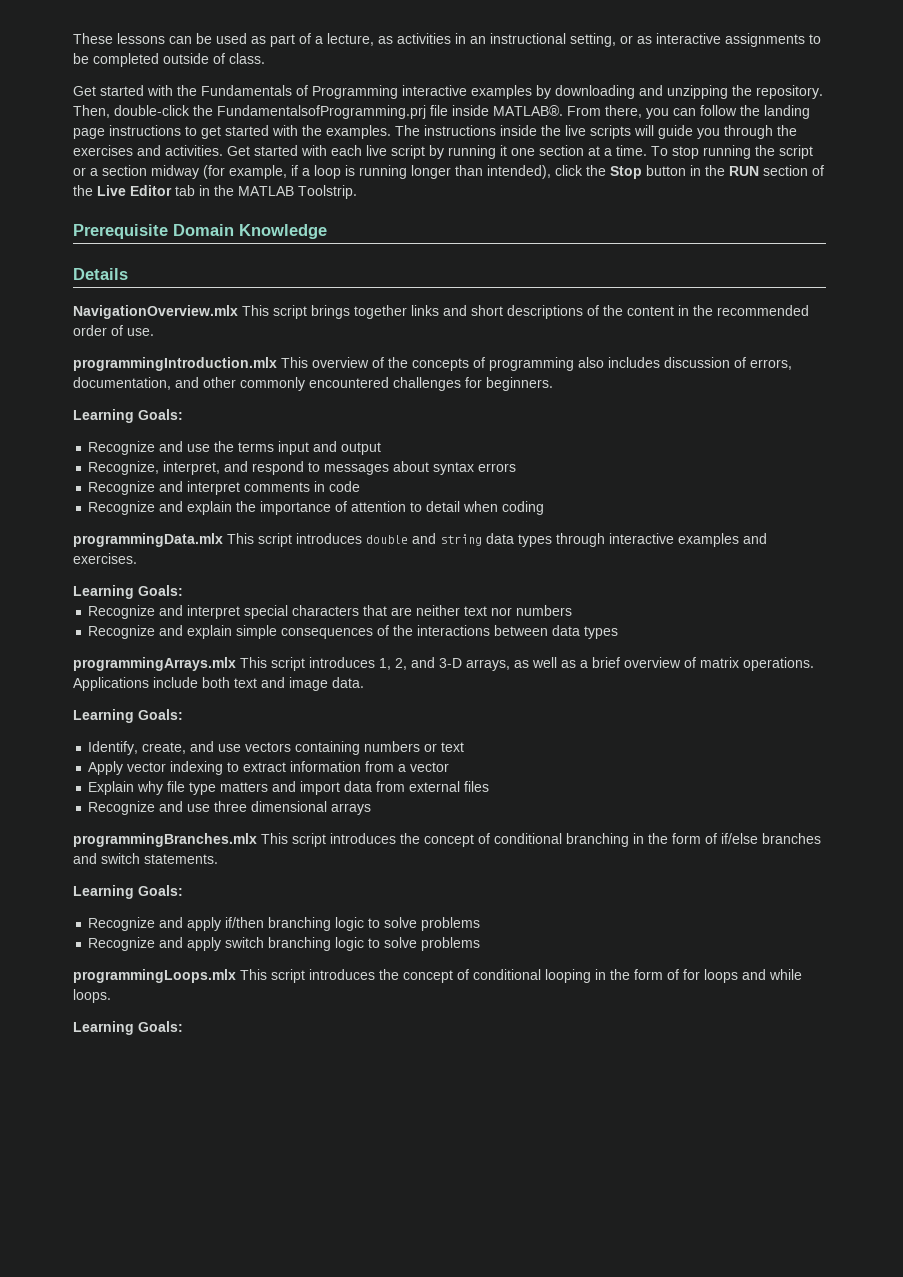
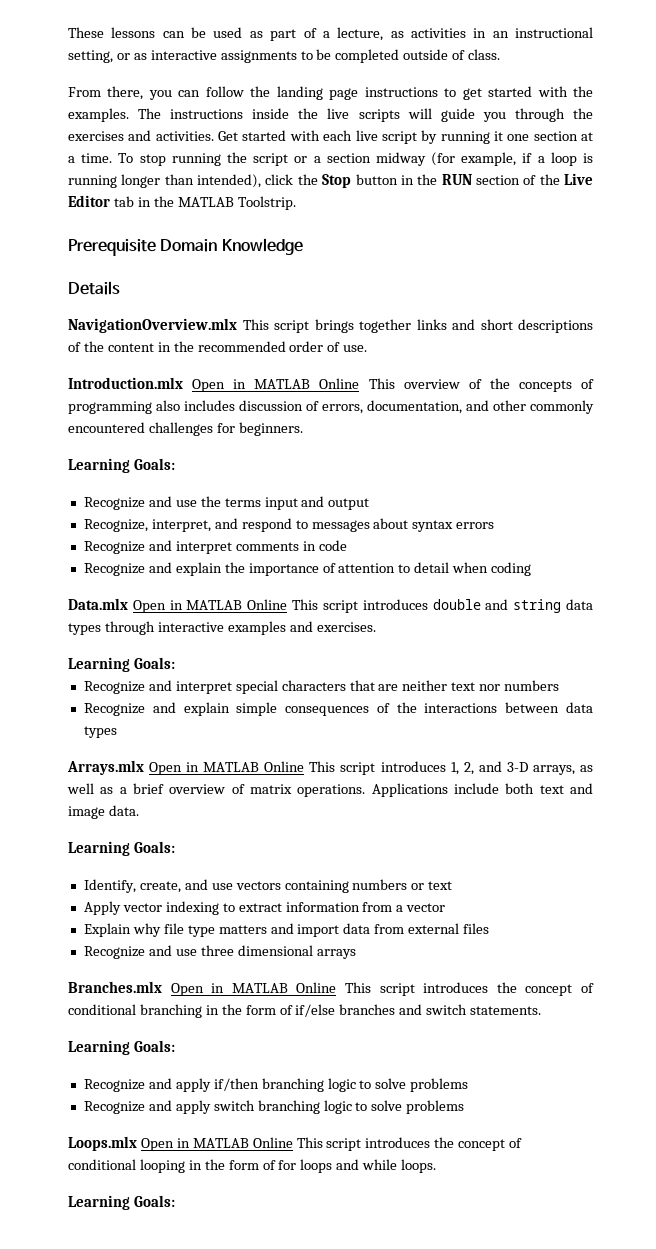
- Get started with the Fundamentals of Programming interactive examples by downloading and unzipping the repository. Then, double-click the FundamentalsofProgramming.prj file inside MATLAB®.
- programmingIntroduction.mlx This overview of the concepts of programming also includes discussion of errors, documentation, and other commonly encountered challenges for beginners.
+ Introduction.mlx Open in MATLAB Online This overview of the concepts of programming also includes discussion of errors, documentation, and other commonly encountered challenges for beginners.
- programmingData.mlx This script introduces double and string data types through interactive examples and exercises.
+ Data.mlx Open in MATLAB Online This script introduces double and string data types through interactive examples and exercises.
- programmingArrays.mlx This script introduces 1, 2, and 3-D arrays, as well as a brief overview of matrix operations.
+ Arrays.mlx Open in MATLAB Online This script introduces 1, 2, and 3-D arrays, as well as a brief overview of matrix operations.
- programmingBranches.mlx This script introduces the concept of conditional branching in the form of if/else branches and switch statements.
+ Branches.mlx Open in MATLAB Online This script introduces the concept of conditional branching in the form of if/else branches and switch statements.
- programmingLoops.mlx This script introduces the concept of conditional looping in the form of for loops and while loops.
+ Loops.mlx Open in MATLAB Online This script introduces the concept of conditional looping in the form of for loops and while loops.

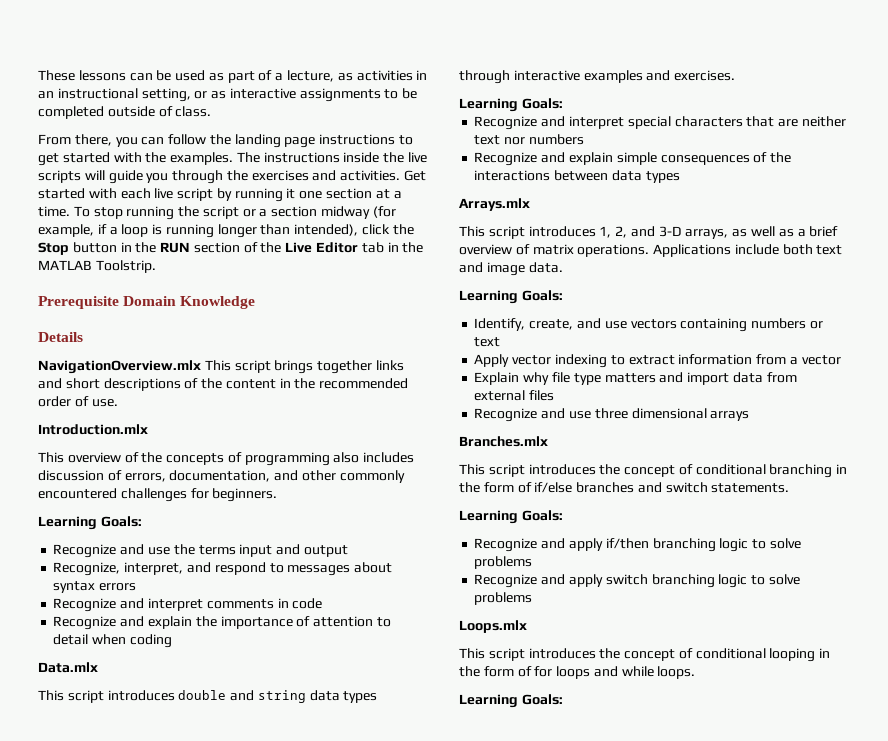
- Introduction.mlx Open in MATLAB Online This overview of the concepts of programming also includes discussion of errors, documentation, and other commonly encountered challenges for beginners.
+ Introduction.mlx
+ This overview of the concepts of programming also includes discussion of errors, documentation, and other commonly encountered challenges for beginners.
- Data.mlx Open in MATLAB Online This script introduces double and string data types through interactive examples and exercises.
+ Data.mlx
+ This script introduces double and string data types through interactive examples and exercises.
- Arrays.mlx Open in MATLAB Online This script introduces 1, 2, and 3-D arrays, as well as a brief overview of matrix operations.
+ Arrays.mlx
+ This script introduces 1, 2, and 3-D arrays, as well as a brief overview of matrix operations.
- Branches.mlx Open in MATLAB Online This script introduces the concept of conditional branching in the form of if/else branches and switch statements.
+ Branches.mlx
+ This script introduces the concept of conditional branching in the form of if/else branches and switch statements.
- Loops.mlx Open in MATLAB Online This script introduces the concept of conditional looping in the form of for loops and while loops.
+ Loops.mlx
+ This script introduces the concept of conditional looping in the form of for loops and while loops.

